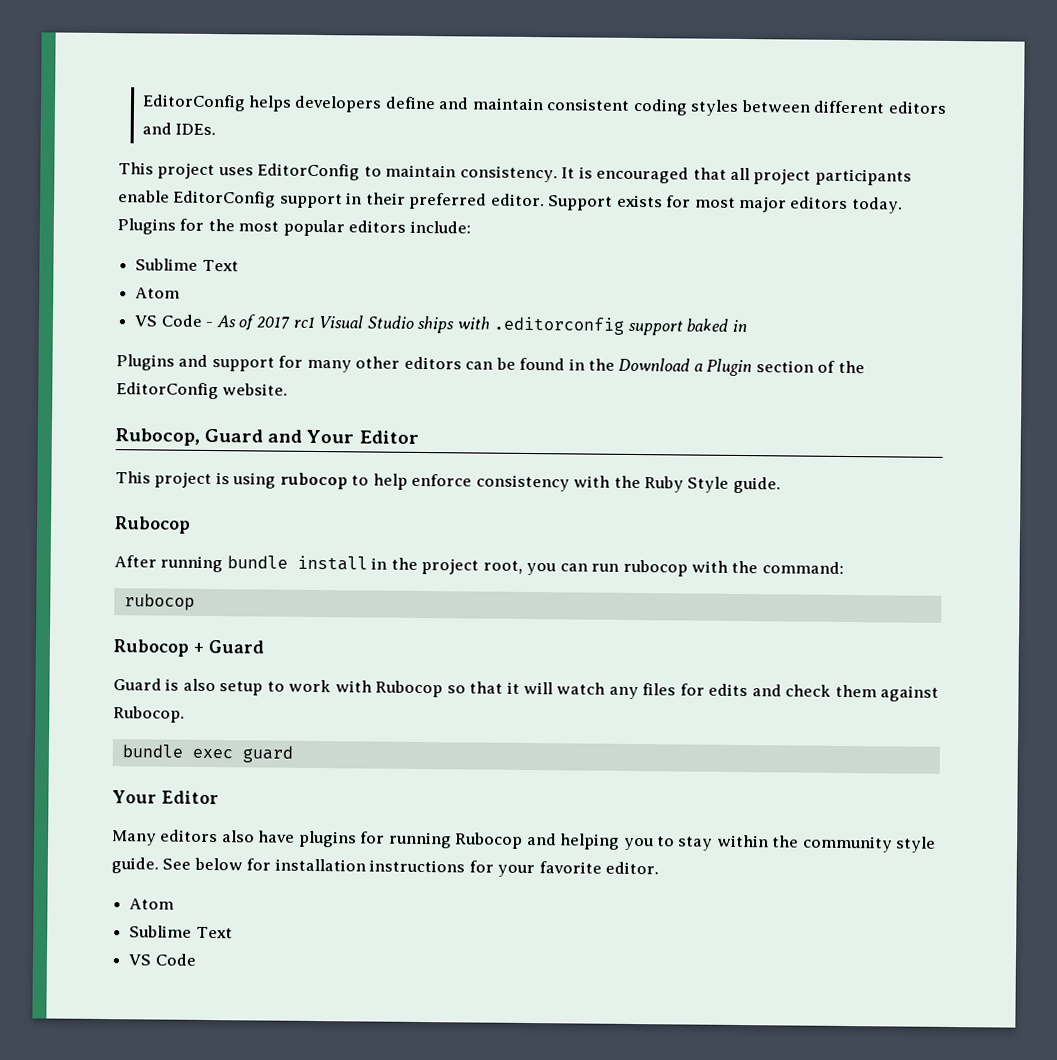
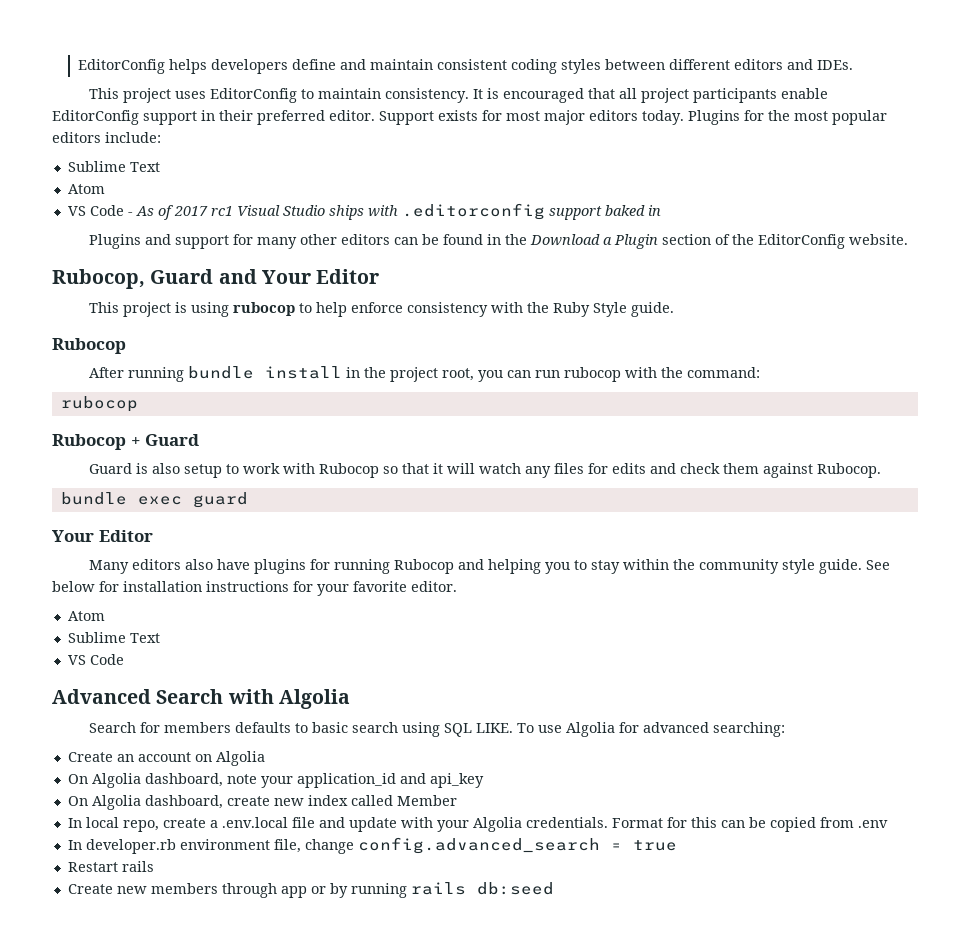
+ Advanced Search with Algolia
+ Search for members defaults to basic search using SQL LIKE. To use Algolia for advanced searching:
+ Create an account on Algolia
+ On Algolia dashboard, note your application_id and api_key
+ On Algolia dashboard, create new index called Member
+ In local repo, create a .env.local file and update with your Algolia credentials. Format for this can be copied from .env
+ In developer.rb environment file, change config.advanced_search = true
+ Restart rails
+ Create new members through app or by running rails db:seed

